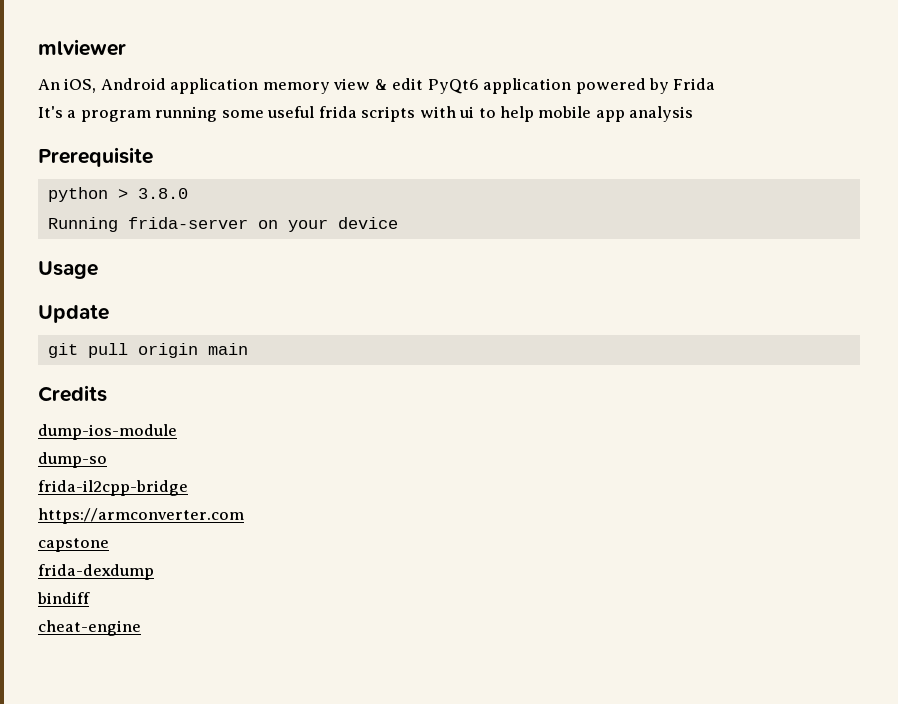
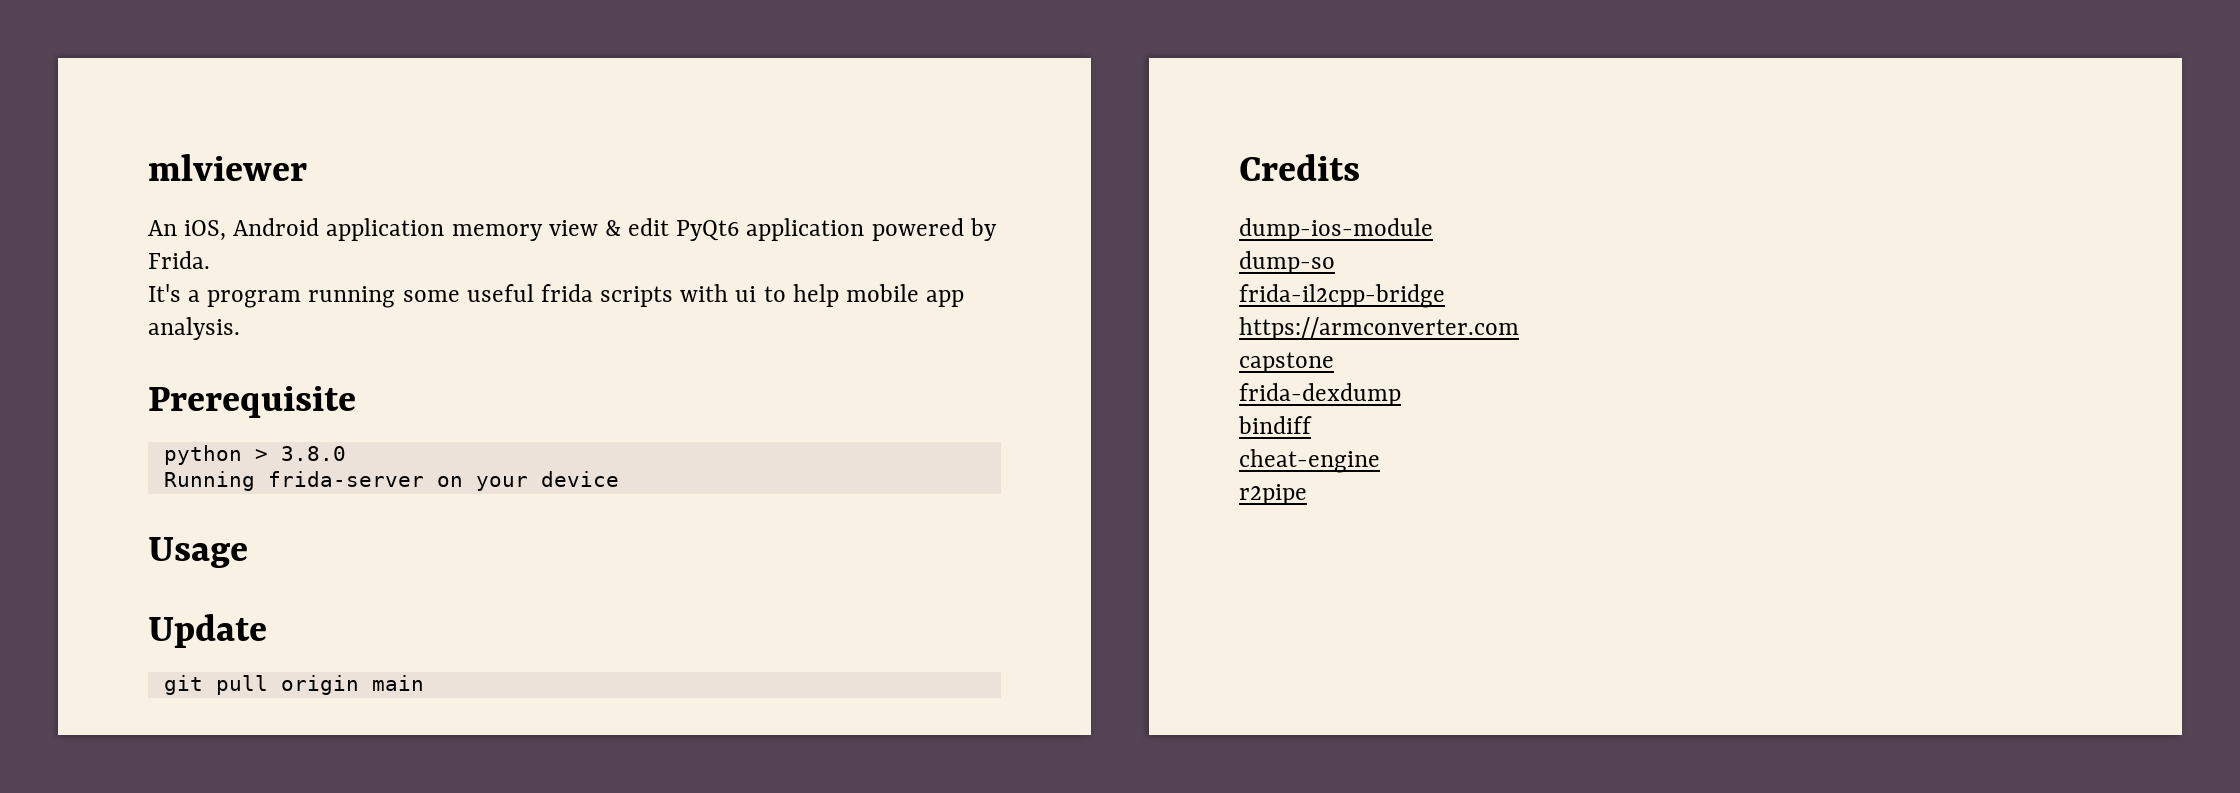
- An iOS, Android application memory view & edit PyQt6 application powered by Frida
+ An iOS, Android application memory view & edit PyQt6 application powered by Frida.
- It's a program running some useful frida scripts with ui to help mobile app analysis
+ It's a program running some useful frida scripts with ui to help mobile app analysis.
+ r2pipe

